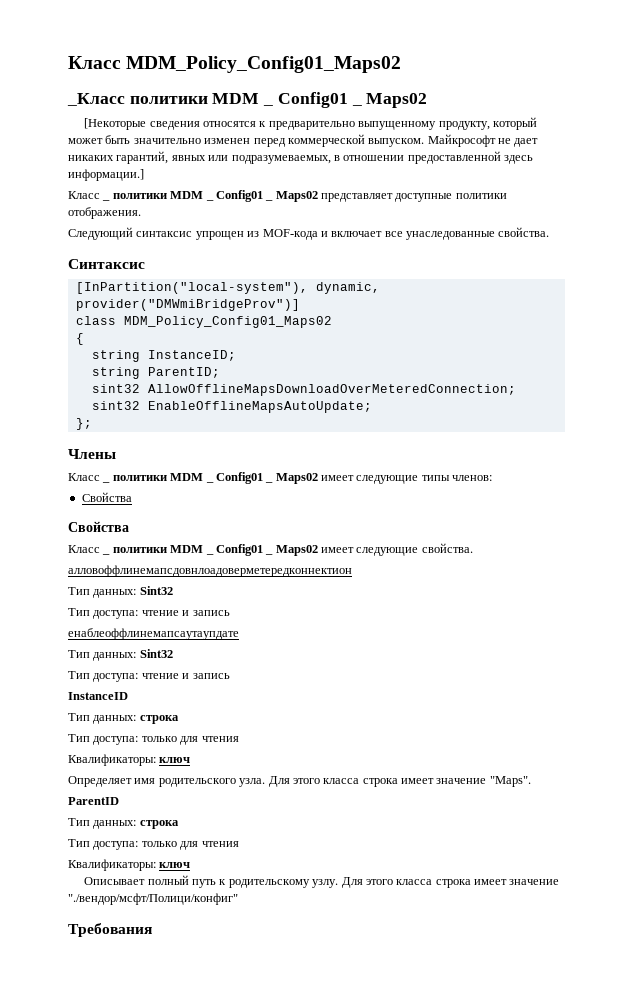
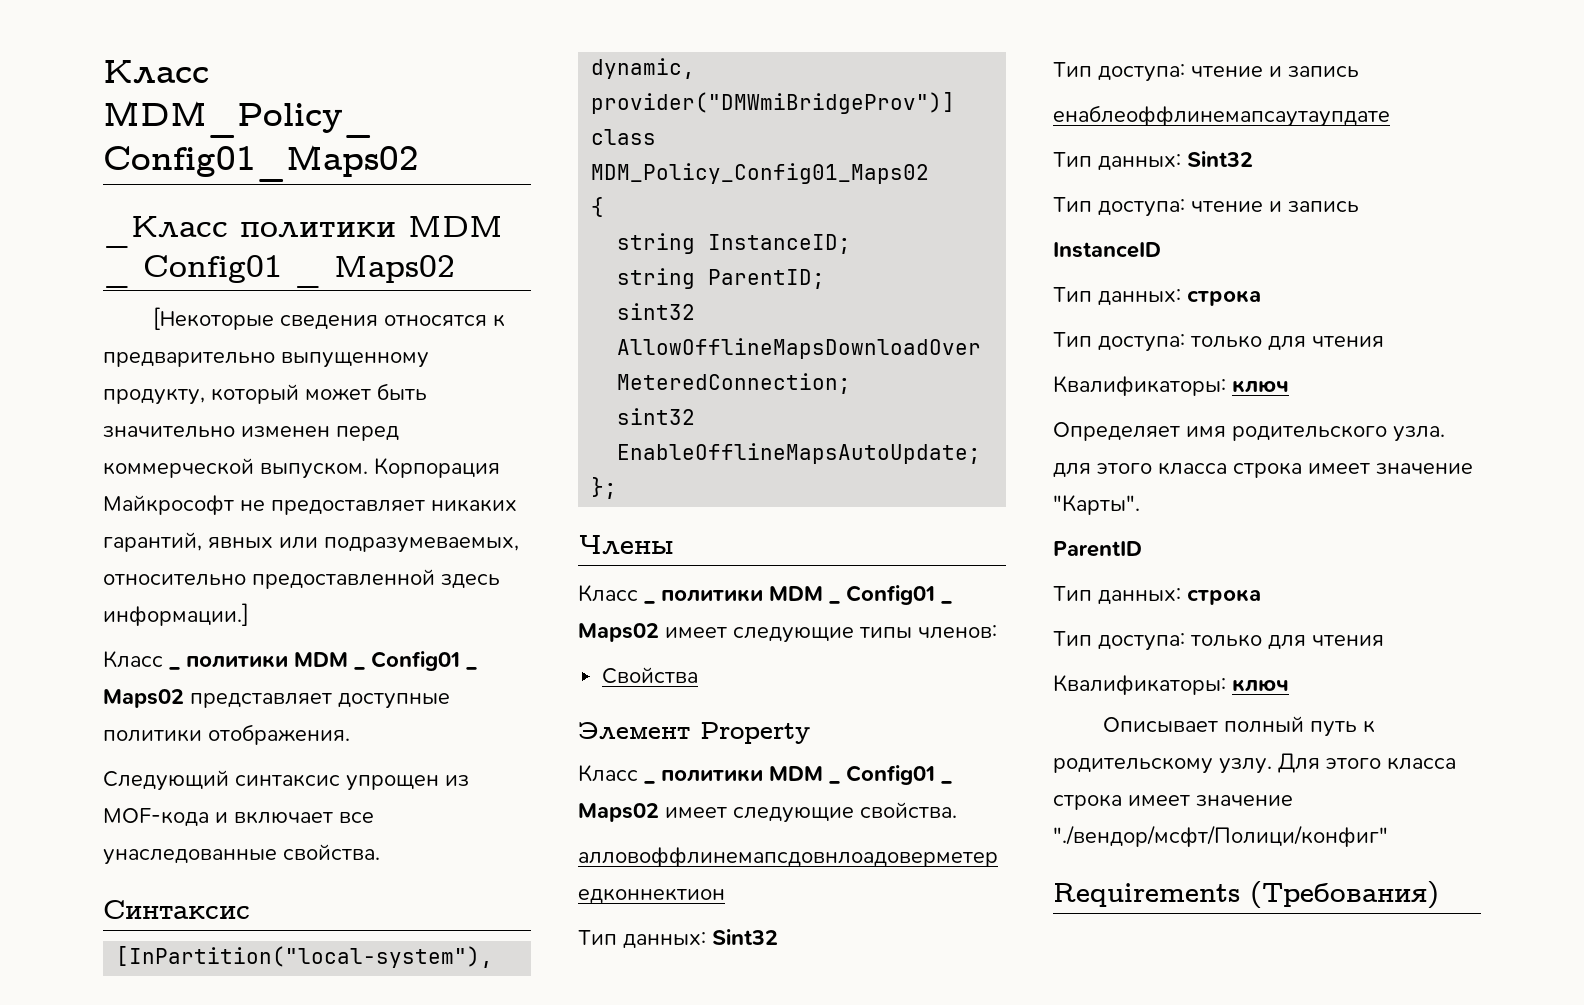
- Майкрософт не дает никаких гарантий, явных или подразумеваемых, в отношении предоставленной здесь информации.]
+ Корпорация Майкрософт не предоставляет никаких гарантий, явных или подразумеваемых, относительно предоставленной здесь информации.]
  Класс _ политики MDM _ Config01 _ Maps02 имеет следующие типы членов:
  Свойства
- Свойства
+ Элемент Property
- Определяет имя родительского узла. Для этого класса строка имеет значение "Maps".
+ Определяет имя родительского узла. для этого класса строка имеет значение "Карты".
- Требования
+ Requirements (Требования)

